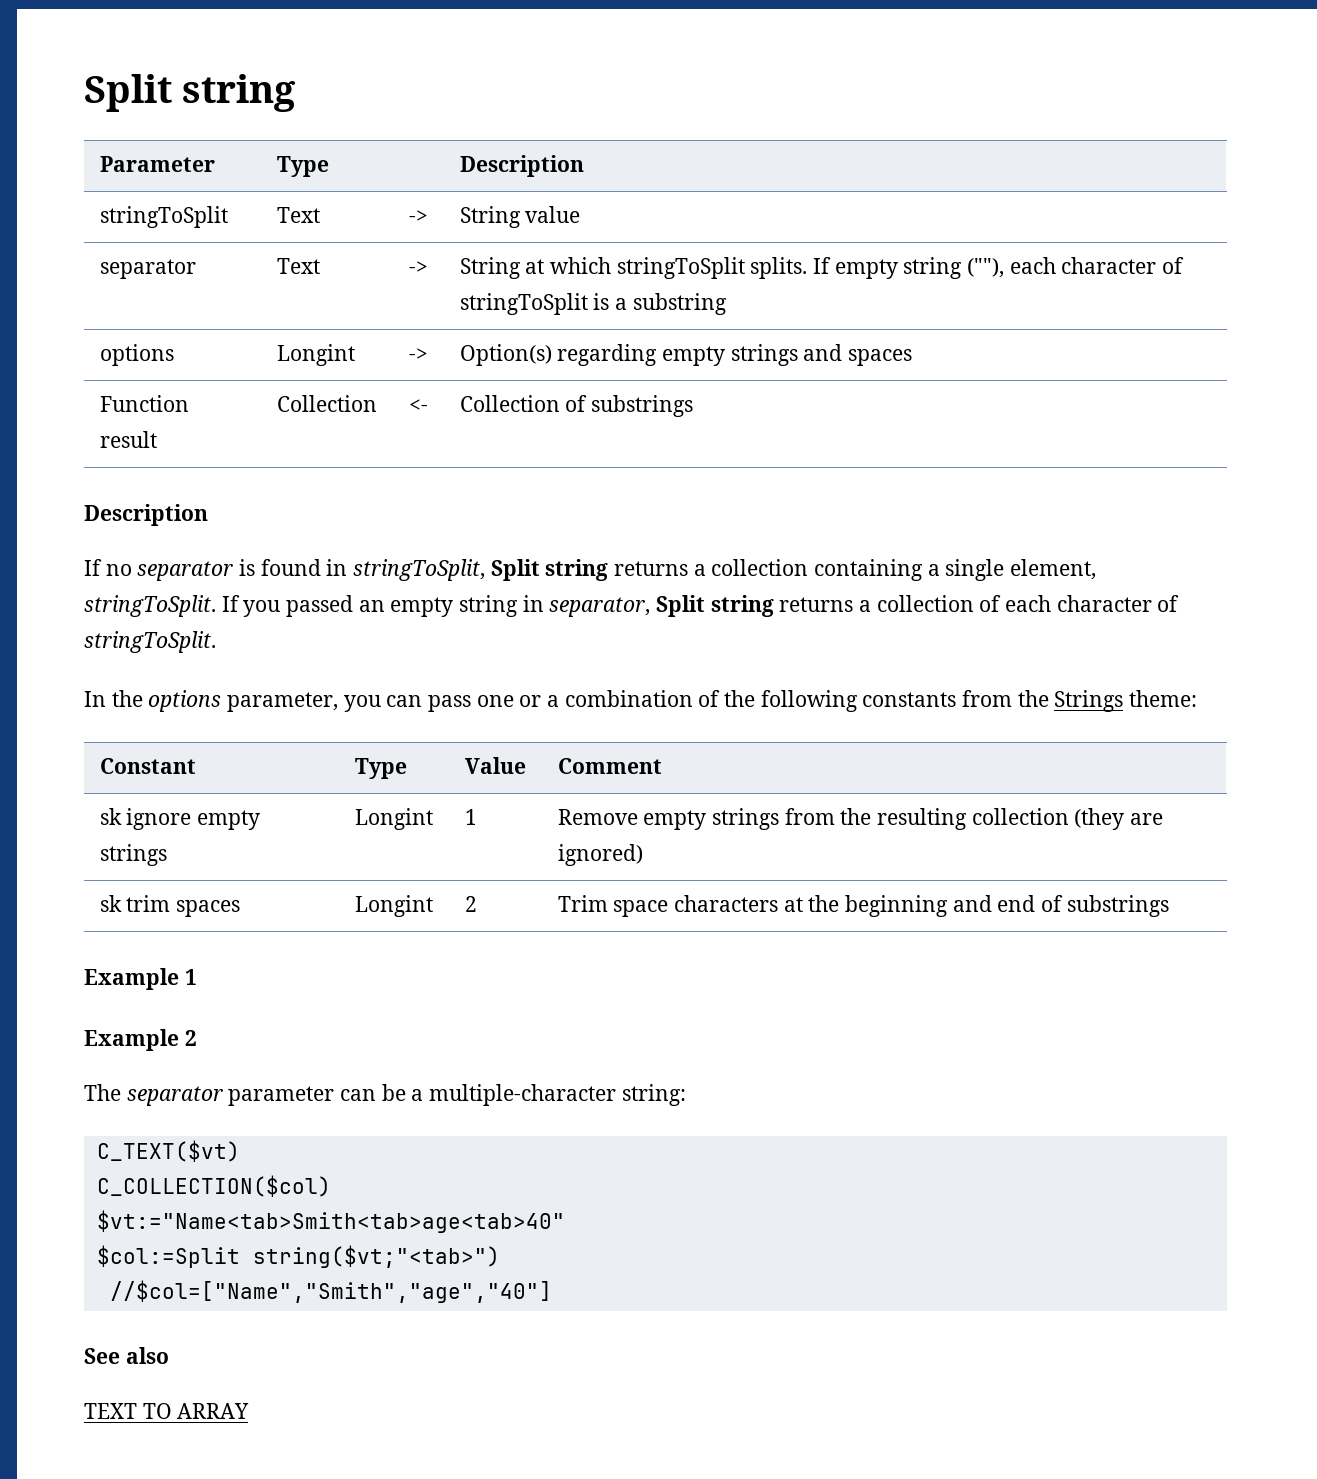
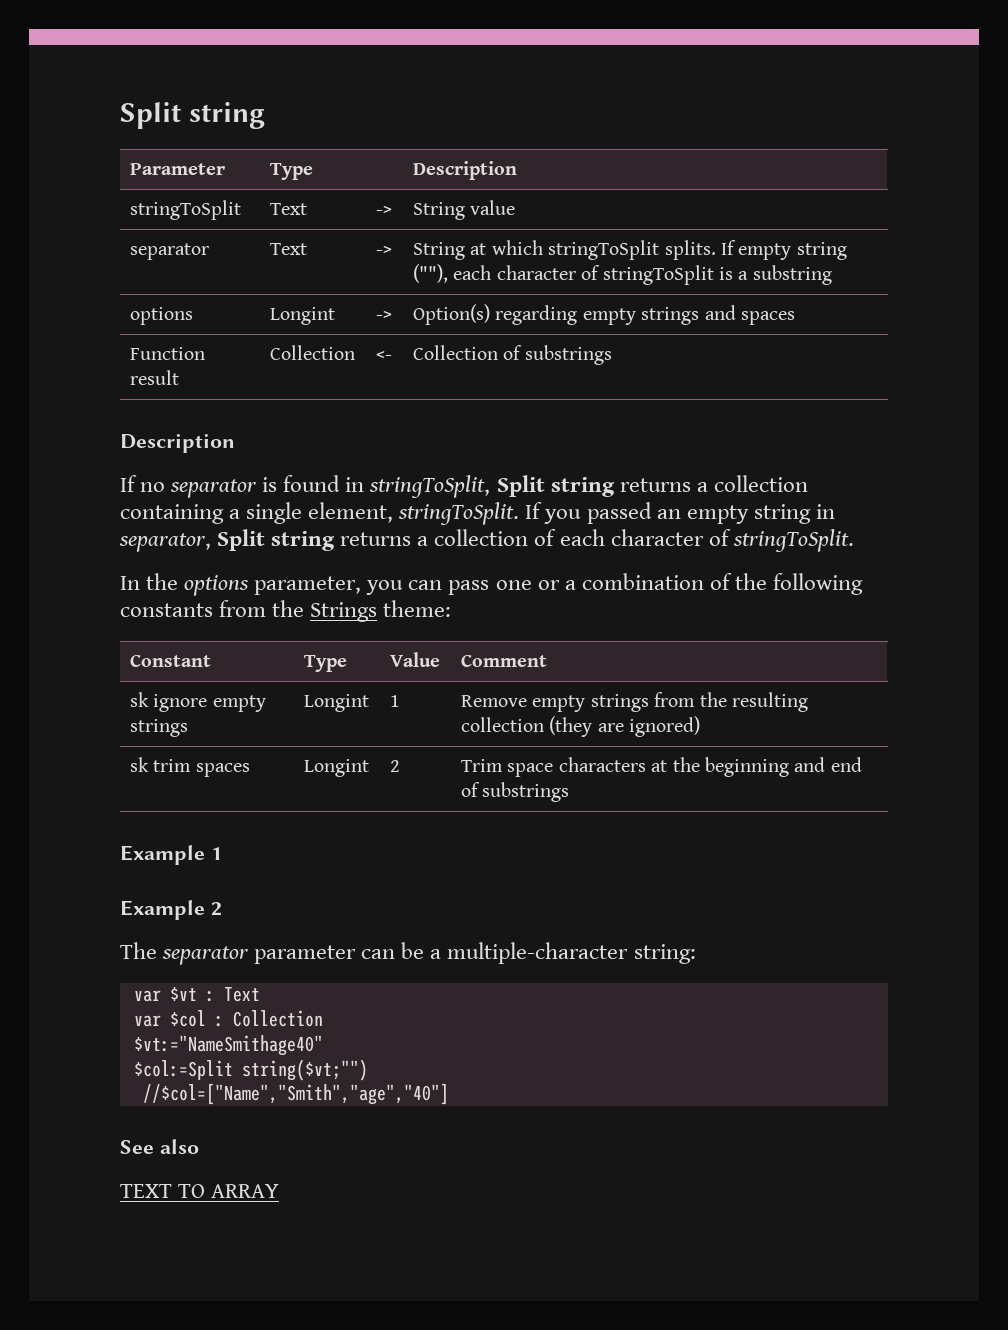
- C_TEXT($vt)
- C_COLLECTION($col)
- $vt:="Name<tab>Smith<tab>age<tab>40"
+ var $vt : Text
+ var $col : Collection
+ $vt:="NameSmithage40"
- $col:=Split string($vt;"<tab>")
+ $col:=Split string($vt;"")

